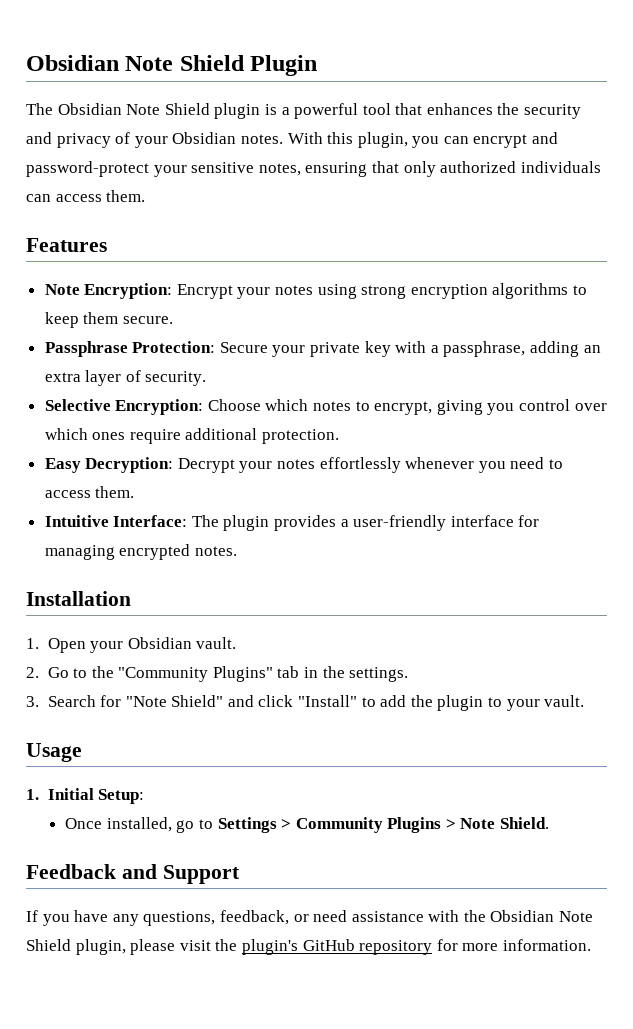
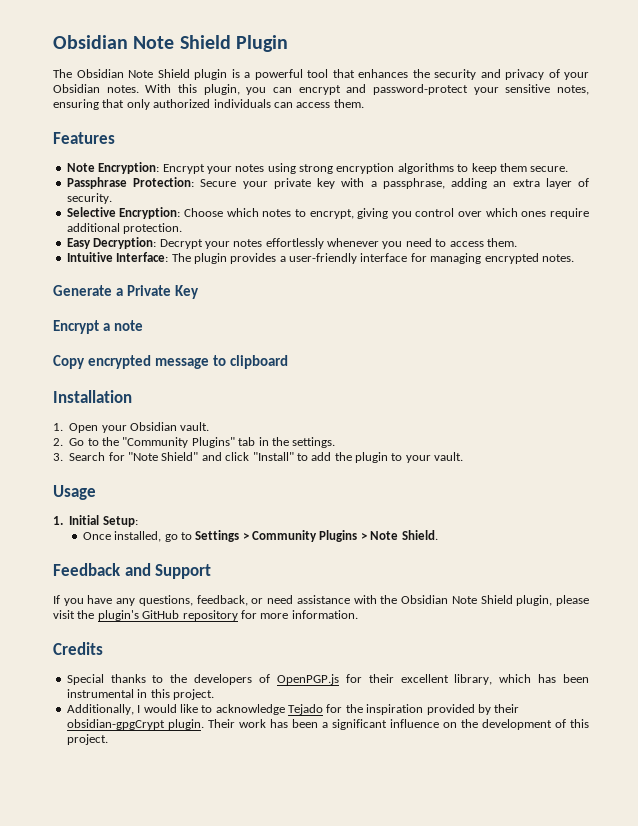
+ Generate a Private Key
+ Encrypt a note
+ Copy encrypted message to clipboard
+ Credits
+ Special thanks to the developers of OpenPGP.js for their excellent library, which has been instrumental in this project.
+ Additionally, I would like to acknowledge Tejado for the inspiration provided by their obsidian-gpgCrypt plugin. Their work has been a significant influence on the development of this project.

